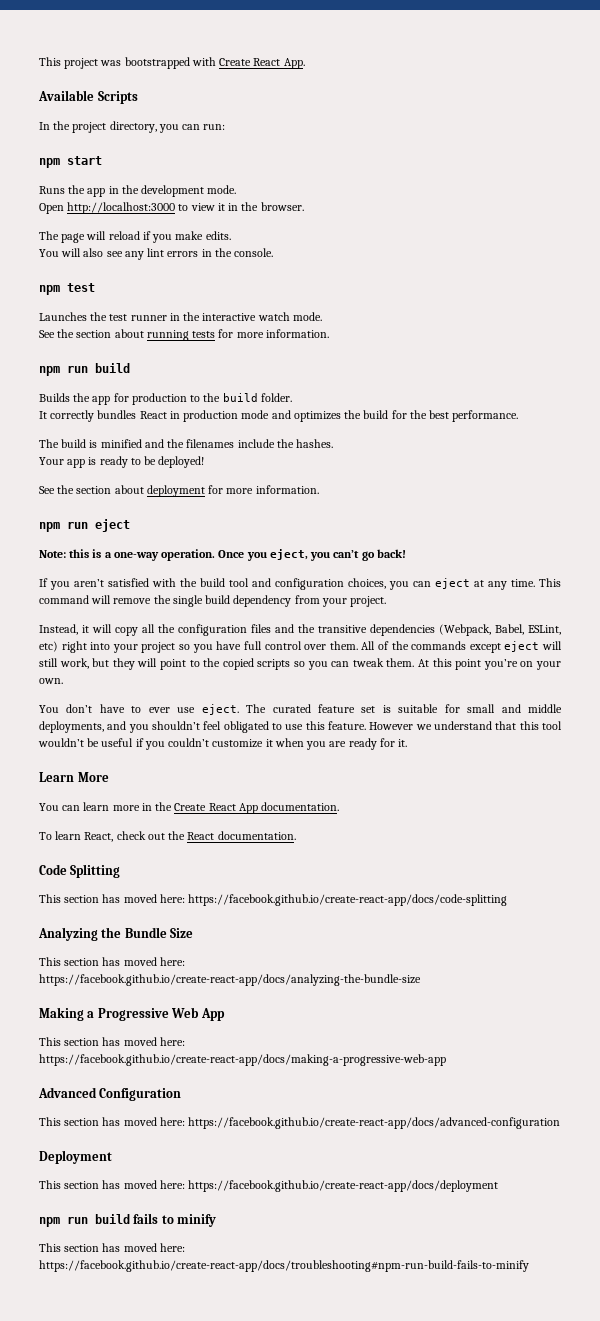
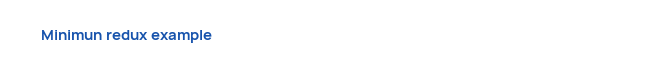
- This project was bootstrapped with Create React App.
- Available Scripts
- In the project directory, you can run:
- npm start
- Runs the app in the development mode.
- Open http://localhost:3000 to view it in the browser.
- The page will reload if you make edits.
- You will also see any lint errors in the console.
- npm test
- Launches the test runner in the interactive watch mode.
- See the section about running tests for more information.
- npm run build
- Builds the app for production to the build folder.
- It correctly bundles React in production mode and optimizes the build for the best performance.
- The build is minified and the filenames include the hashes.
- Your app is ready to be deployed!
- See the section about deployment for more information.
- npm run eject
- Note: this is a one-way operation. Once you eject, you can’t go back!
- If you aren’t satisfied with the build tool and configuration choices, you can eject at any time. This command will remove the single build dependency from your project.
- Instead, it will copy all the configuration files and the transitive dependencies (Webpack, Babel, ESLint, etc) right into your project so you have full control over them. All of the commands except eject will still work, but they will point to the copied scripts so you can tweak them. At this point you’re on your own.
- You don’t have to ever use eject. The curated feature set is suitable for small and middle deployments, and you shouldn’t feel obligated to use this feature. However we understand that this tool wouldn’t be useful if you couldn’t customize it when you are ready for it.
- Learn More
- You can learn more in the Create React App documentation.
- To learn React, check out the React documentation.
- Code Splitting
- This section has moved here: https://facebook.github.io/create-react-app/docs/code-splitting
- Analyzing the Bundle Size
- This section has moved here: https://facebook.github.io/create-react-app/docs/analyzing-the-bundle-size
- Making a Progressive Web App
- This section has moved here: https://facebook.github.io/create-react-app/docs/making-a-progressive-web-app
- Advanced Configuration
- This section has moved here: https://facebook.github.io/create-react-app/docs/advanced-configuration
- Deployment
- This section has moved here: https://facebook.github.io/create-react-app/docs/deployment
- npm run build fails to minify
- This section has moved here: https://facebook.github.io/create-react-app/docs/troubleshooting#npm-run-build-fails-to-minify
+ Minimun redux example

